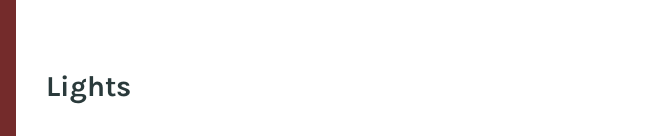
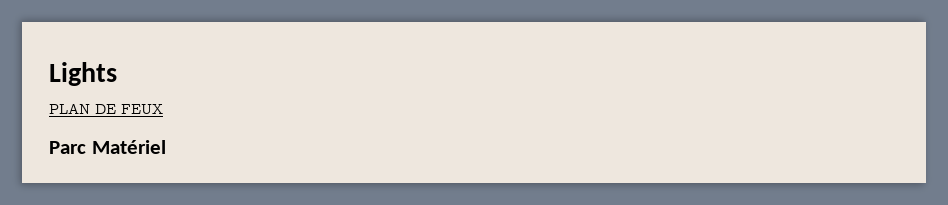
+ PLAN DE FEUX
+ Parc Matériel

